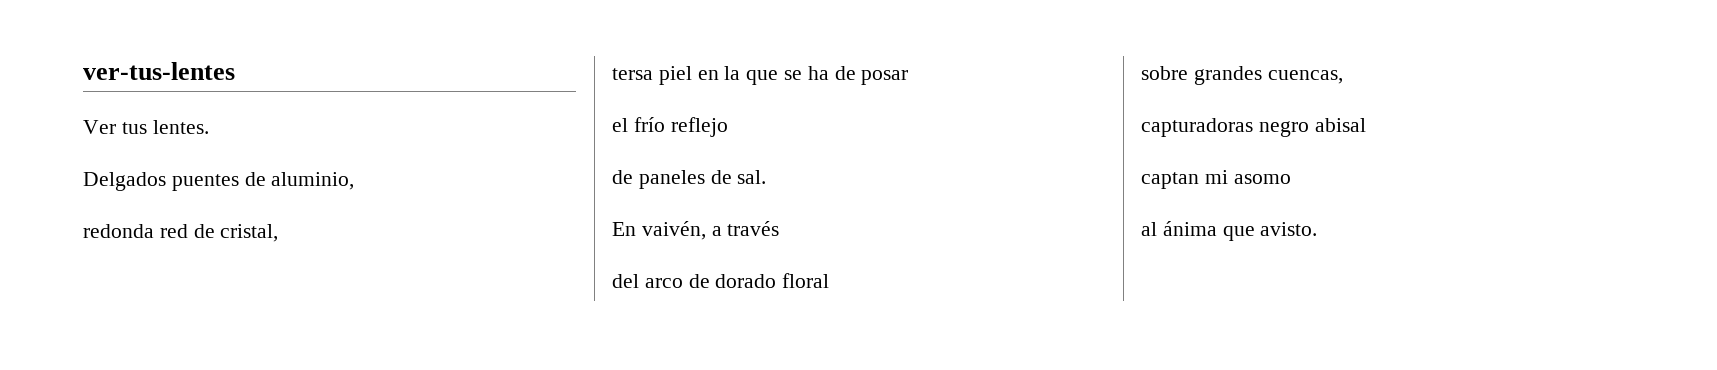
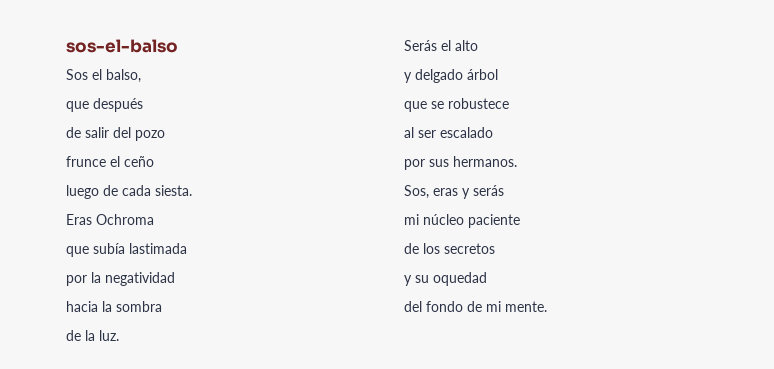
- ver-tus-lentes
- Ver tus lentes.
- Delgados puentes de aluminio,
- redonda red de cristal,
- tersa piel en la que se ha de posar
- el frío reflejo
- de paneles de sal.
- En vaivén, a través
- del arco de dorado floral
- sobre grandes cuencas,
- capturadoras negro abisal
- captan mi asomo
- al ánima que avisto.
+ sos-el-balso
+ Sos el balso,
+ que después
+ de salir del pozo
+ frunce el ceño
+ luego de cada siesta.
+ Eras Ochroma
+ que subía lastimada
+ por la negatividad
+ hacia la sombra
+ de la luz.
+ Serás el alto
+ y delgado árbol
+ que se robustece
+ al ser escalado
+ por sus hermanos.
+ Sos, eras y serás
+ mi núcleo paciente
+ de los secretos
+ y su oquedad
+ del fondo de mi mente.

